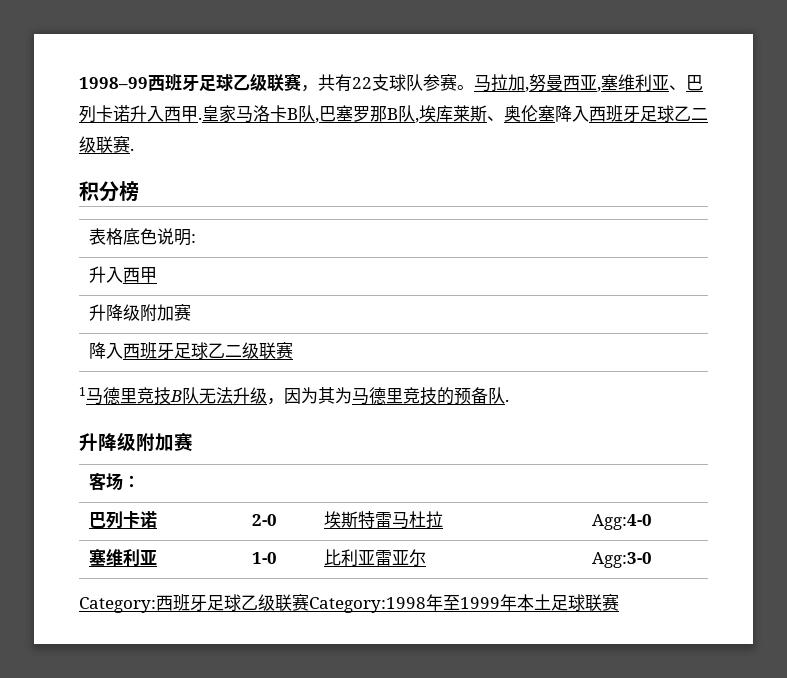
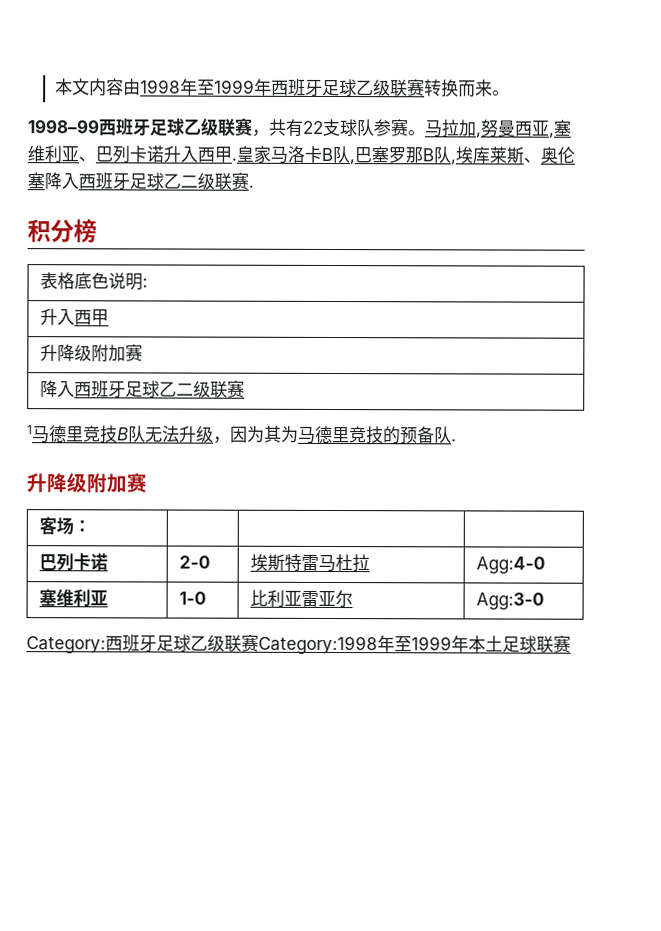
+ 本文内容由1998年至1999年西班牙足球乙级联赛转换而来。

